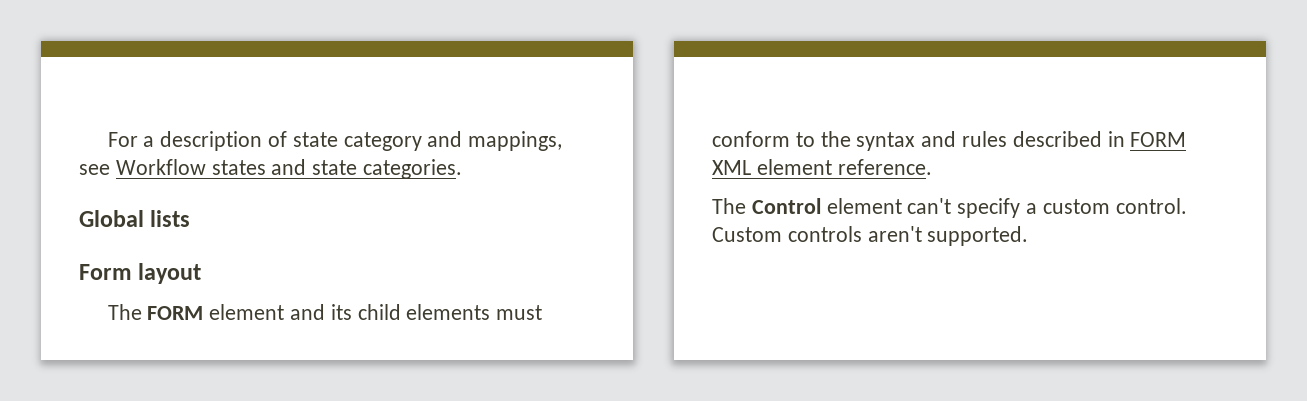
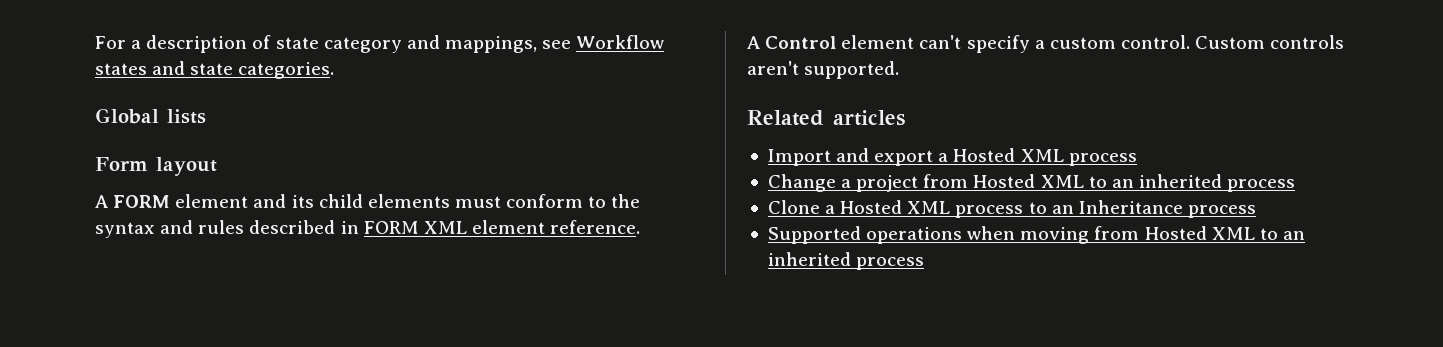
- The FORM element and its child elements must conform to the syntax and rules described in FORM XML element reference.
+ A FORM element and its child elements must conform to the syntax and rules described in FORM XML element reference.
- The Control element can't specify a custom control.
+ A Control element can't specify a custom control.
+ Related articles
+ Import and export a Hosted XML process
+ Change a project from Hosted XML to an inherited process
+ Clone a Hosted XML process to an Inheritance process
+ Supported operations when moving from Hosted XML to an inherited process

